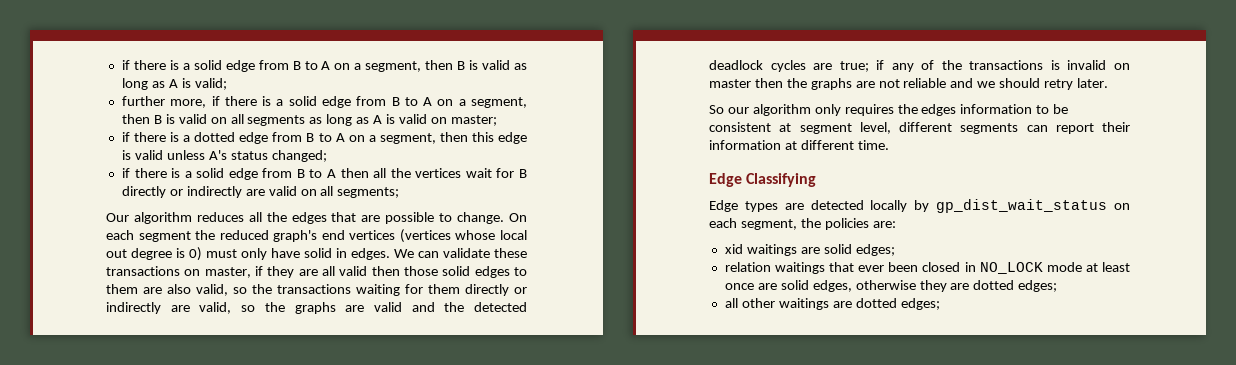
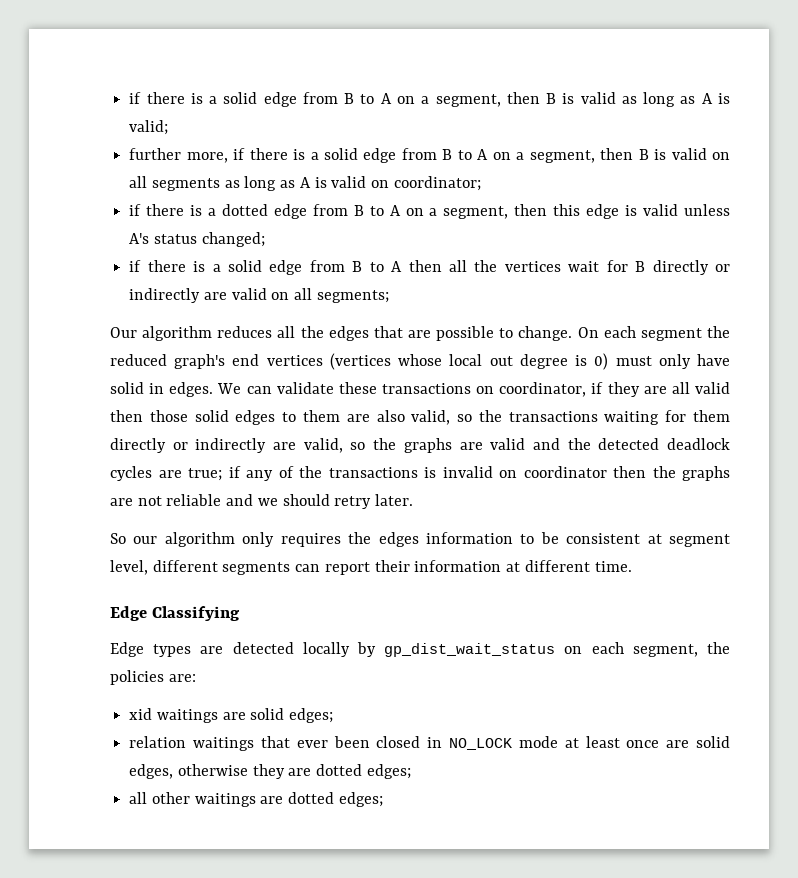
- further more, if there is a solid edge from B to A on a segment, then B is valid on all segments as long as A is valid on master;
+ further more, if there is a solid edge from B to A on a segment, then B is valid on all segments as long as A is valid on coordinator;
- We can validate these transactions on master, if they are all valid then those solid edges to them are also valid, so the transactions waiting for them directly or indirectly are valid, so the graphs are valid and the detected deadlock cycles are true;
+ We can validate these transactions on coordinator, if they are all valid then those solid edges to them are also valid, so the transactions waiting for them directly or indirectly are valid, so the graphs are valid and the detected deadlock cycles are true;
- if any of the transactions is invalid on master then the graphs are not reliable and we should retry later.
+ if any of the transactions is invalid on coordinator then the graphs are not reliable and we should retry later.

